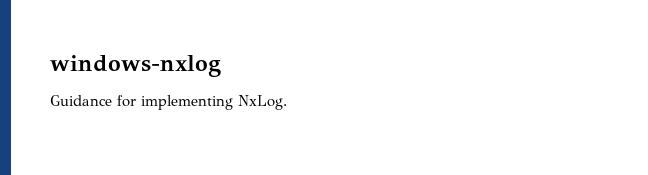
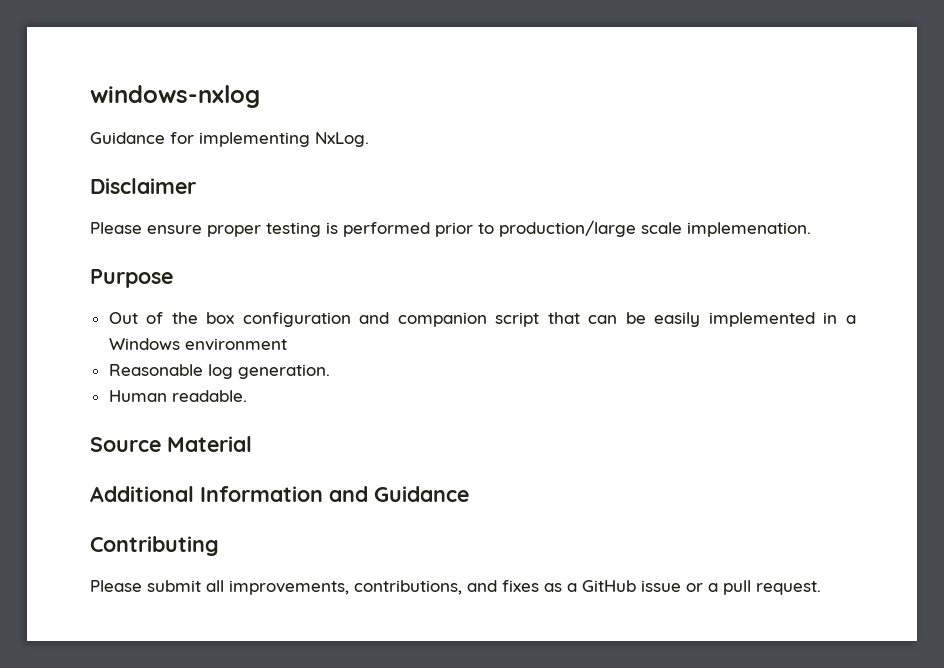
+ Disclaimer
+ Please ensure proper testing is performed prior to production/large scale implemenation.
+ Purpose
+ Out of the box configuration and companion script that can be easily implemented in a Windows environment
+ Reasonable log generation.
+ Human readable.
+ Source Material
+ Additional Information and Guidance
+ Contributing
+ Please submit all improvements, contributions, and fixes as a GitHub issue or a pull request.

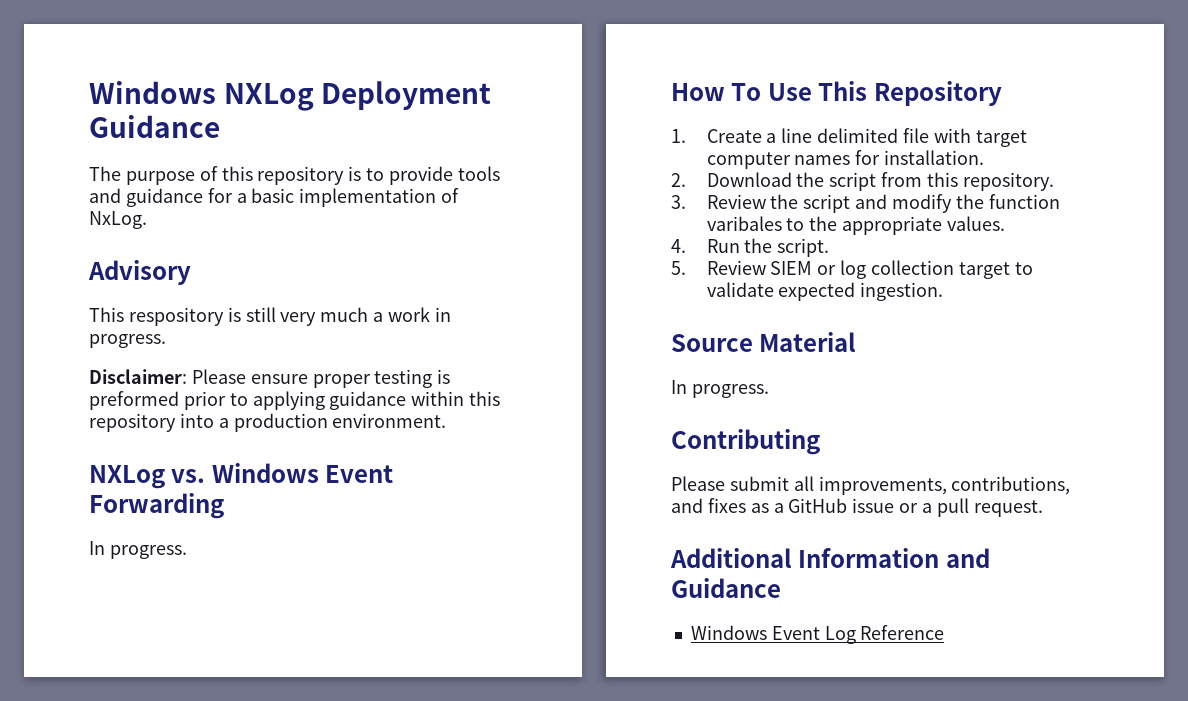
- windows-nxlog
- Guidance for implementing NxLog.
- Disclaimer
- Please ensure proper testing is performed prior to production/large scale implemenation.
- Purpose
- Out of the box configuration and companion script that can be easily implemented in a Windows environment
- Reasonable log generation.
- Human readable.
+ Windows NXLog Deployment Guidance
+ The purpose of this repository is to provide tools and guidance for a basic implementation of NxLog.
+ Advisory
+ This respository is still very much a work in progress.
+ Disclaimer: Please ensure proper testing is preformed prior to applying guidance within this repository into a production environment.
+ NXLog vs. Windows Event Forwarding
+ In progress.
+ How To Use This Repository
+ 1. Create a line delimited file with target computer names for installation.
+ 2. Download the script from this repository.
+ 3. Review the script and modify the function varibales to the appropriate values.
+ 4. Run the script.
+ 5. Review SIEM or log collection target to validate expected ingestion.
  Source Material
- Additional Information and Guidance
+ In progress.
+ Additional Information and Guidance
+ Windows Event Log Reference

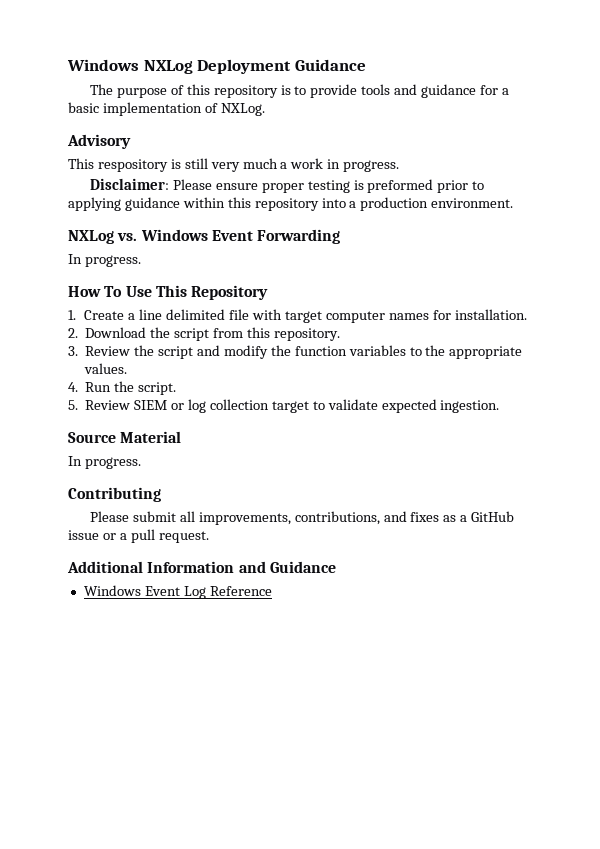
- The purpose of this repository is to provide tools and guidance for a basic implementation of NxLog.
+ The purpose of this repository is to provide tools and guidance for a basic implementation of NXLog.
- 3. Review the script and modify the function varibales to the appropriate values.
+ 3. Review the script and modify the function variables to the appropriate values.

